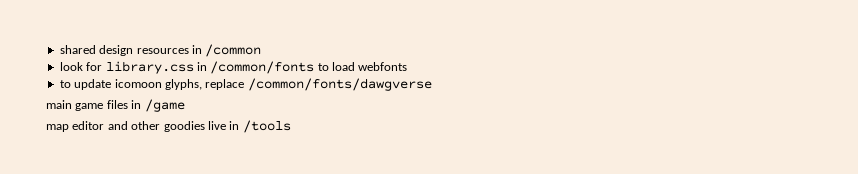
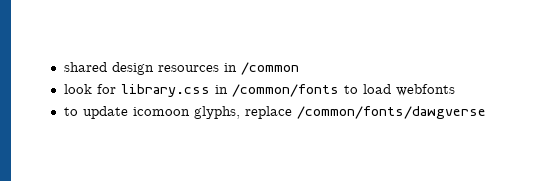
- main game files in /game
- map editor and other goodies live in /tools

